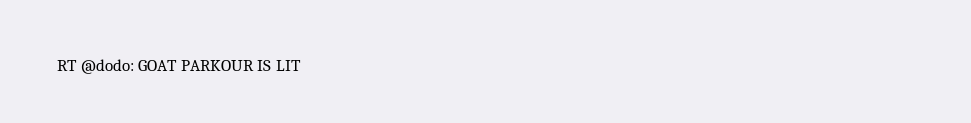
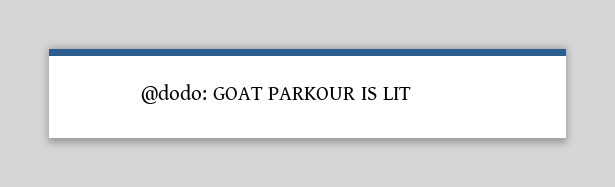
- RT @dodo: GOAT PARKOUR IS LIT
+ @dodo: GOAT PARKOUR IS LIT

